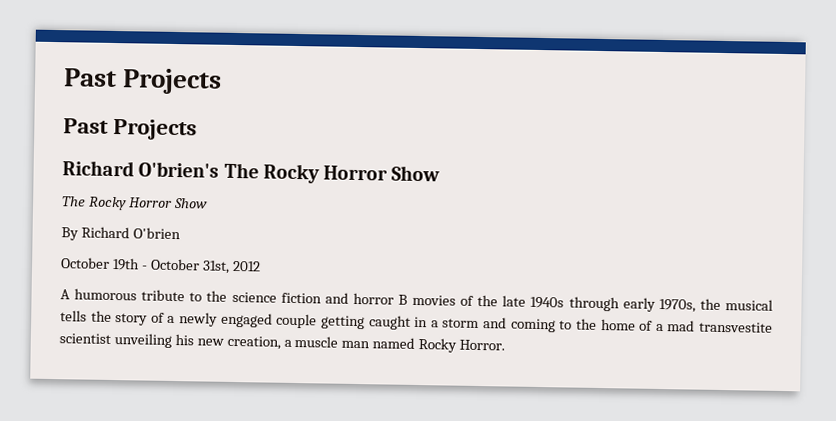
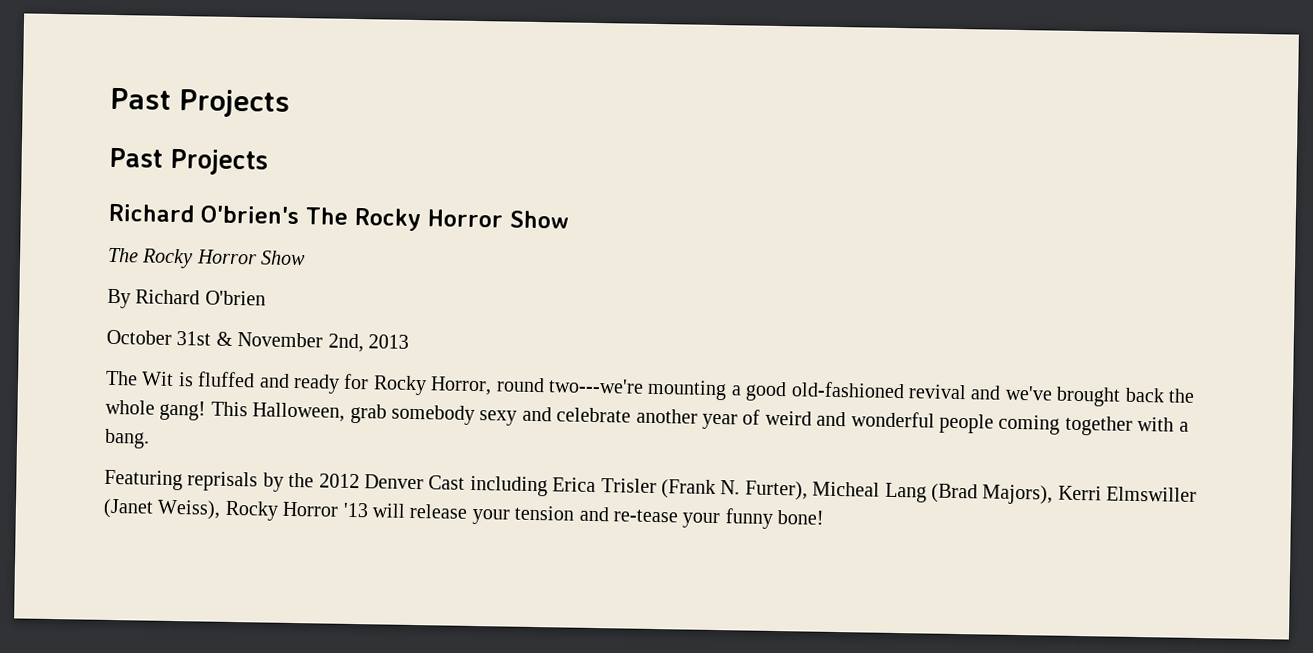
- October 19th - October 31st, 2012
- A humorous tribute to the science fiction and horror B movies of the late 1940s through early 1970s, the musical tells the story of a newly engaged couple getting caught in a storm and coming to the home of a mad transvestite scientist unveiling his new creation, a muscle man named Rocky Horror.
+ October 31st & November 2nd, 2013
+ The Wit is fluffed and ready for Rocky Horror, round two---we're mounting a good old-fashioned revival and we've brought back the whole gang! This Halloween, grab somebody sexy and celebrate another year of weird and wonderful people coming together with a bang.
+ Featuring reprisals by the 2012 Denver Cast including Erica Trisler (Frank N. Furter), Micheal Lang (Brad Majors), Kerri Elmswiller (Janet Weiss), Rocky Horror '13 will release your tension and re-tease your funny bone!

